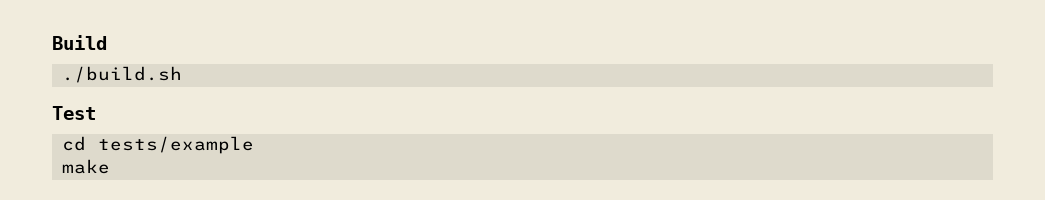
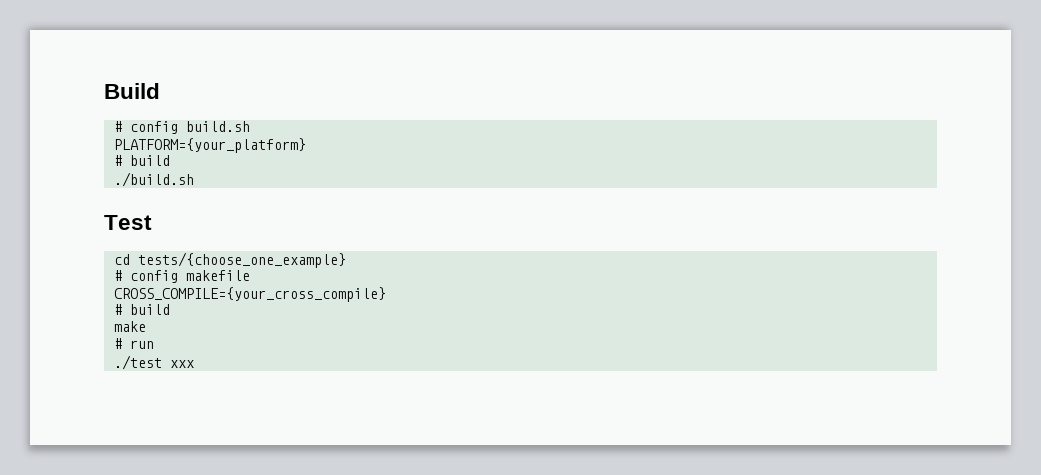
+ # config build.sh
+ PLATFORM={your_platform}
+ # build
  ./build.sh
  Test
- cd tests/example
+ cd tests/{choose_one_example}
+ # config makefile
+ CROSS_COMPILE={your_cross_compile}
+ # build
  make
+ # run
+ ./test xxx

